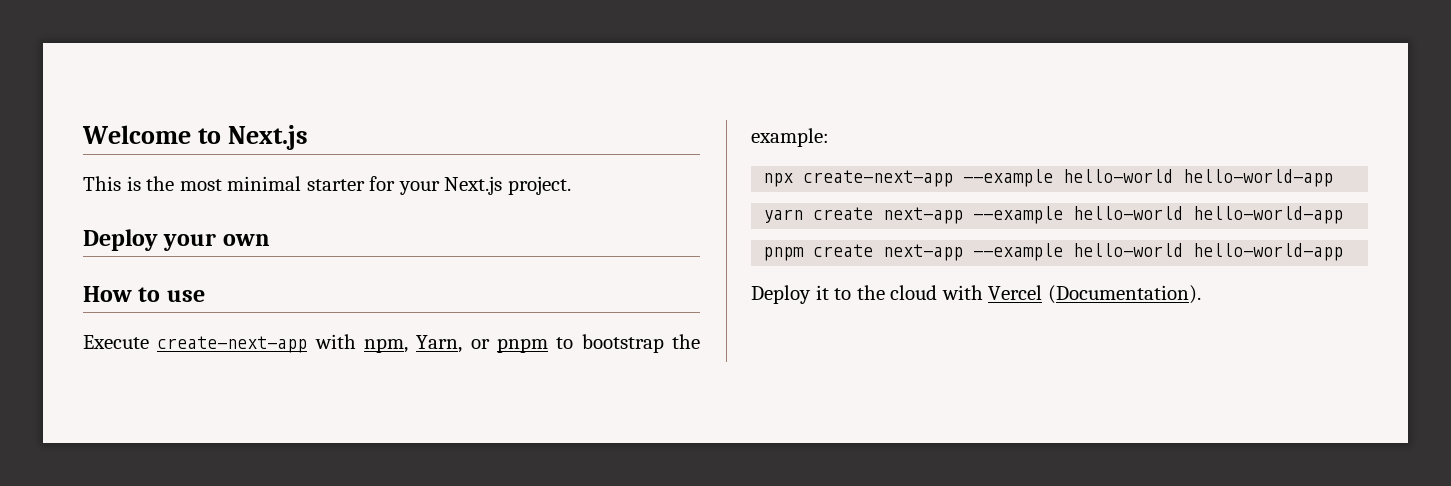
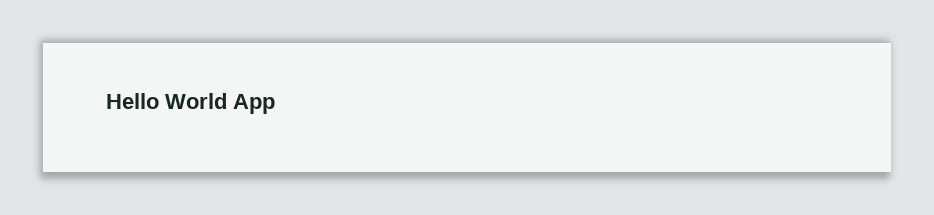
- Welcome to Next.js
- This is the most minimal starter for your Next.js project.
- Deploy your own
- How to use
- Execute create-next-app with npm, Yarn, or pnpm to bootstrap the example:
- npx create-next-app --example hello-world hello-world-app
- yarn create next-app --example hello-world hello-world-app
- pnpm create next-app --example hello-world hello-world-app
- Deploy it to the cloud with Vercel (Documentation).
+ Hello World App

